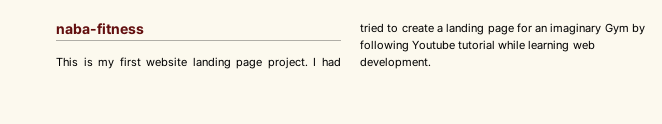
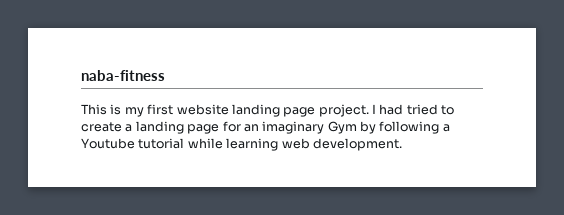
- I had tried to create a landing page for an imaginary Gym by following Youtube tutorial while learning web development.
+ I had tried to create a landing page for an imaginary Gym by following a Youtube tutorial while learning web development.

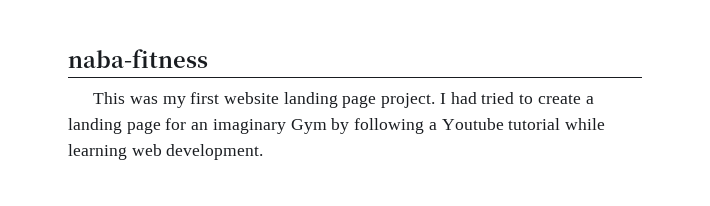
- This is my first website landing page project.
+ This was my first website landing page project.

